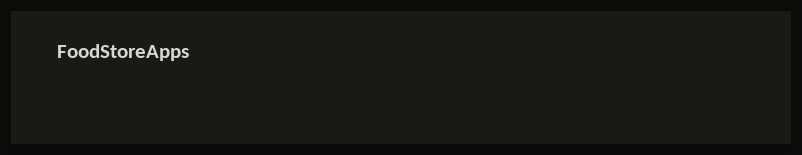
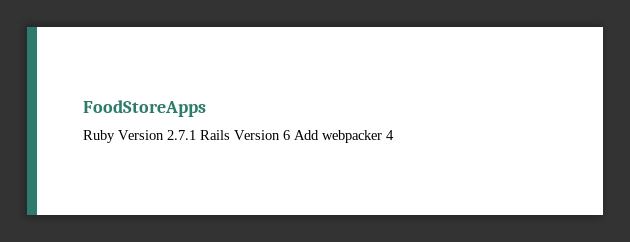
+ Ruby Version 2.7.1 Rails Version 6 Add webpacker 4

